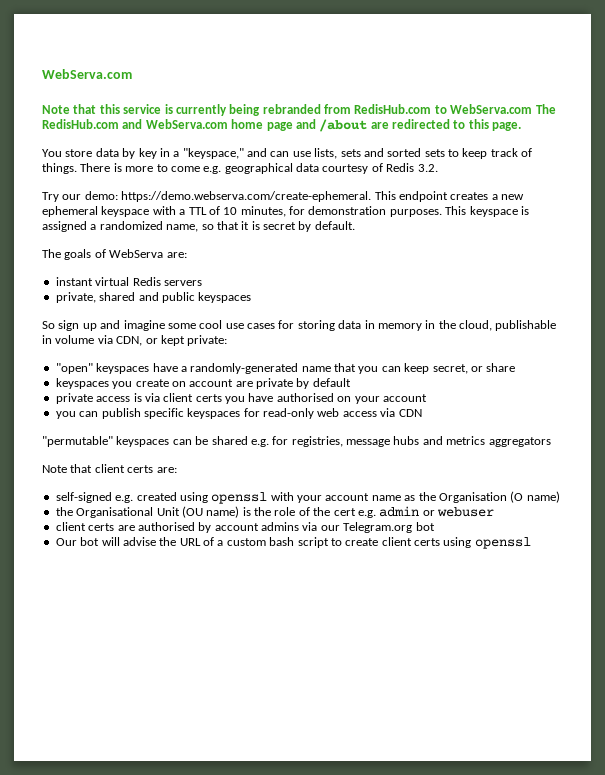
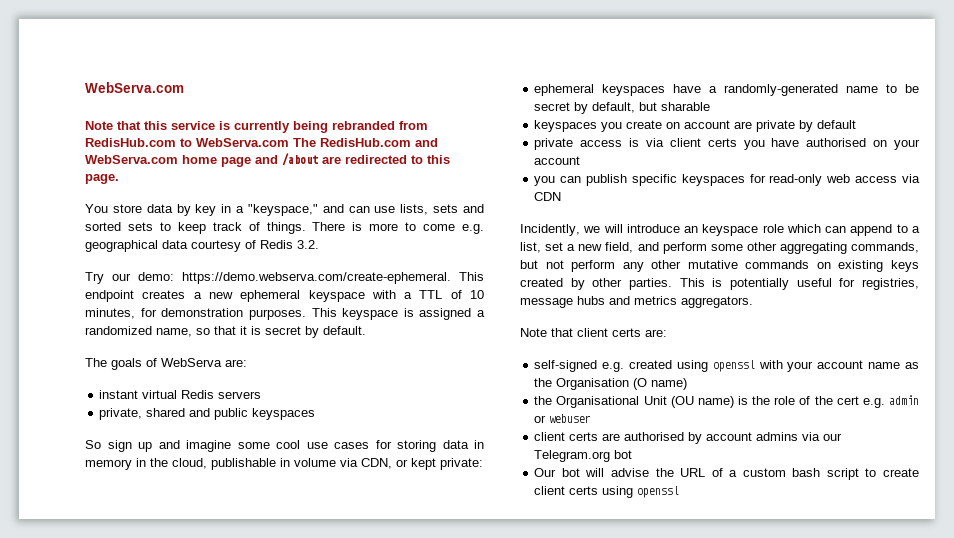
- "open" keyspaces have a randomly-generated name that you can keep secret, or share
+ ephemeral keyspaces have a randomly-generated name to be secret by default, but sharable
- "permutable" keyspaces can be shared e.g. for registries, message hubs and metrics aggregators
+ Incidently, we will introduce an keyspace role which can append to a list, set a new field, and perform some other aggregating commands, but not perform any other mutative commands on existing keys created by other parties. This is potentially useful for registries, message hubs and metrics aggregators.

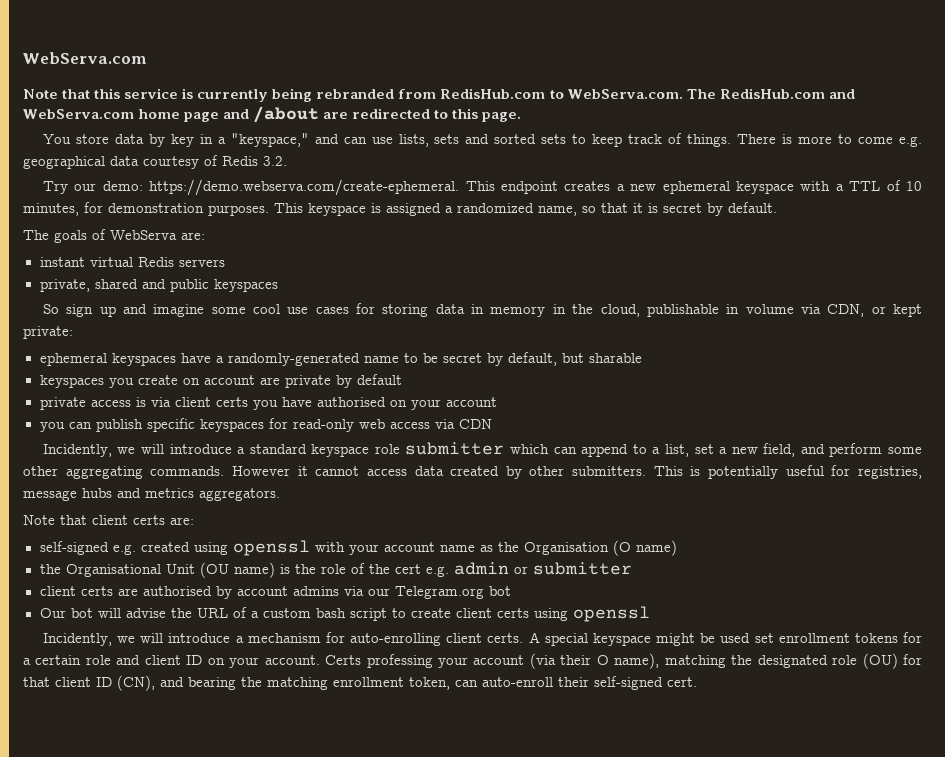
- Note that this service is currently being rebranded from RedisHub.com to WebServa.com The RedisHub.com and WebServa.com home page and /about are redirected to this page.
+ Note that this service is currently being rebranded from RedisHub.com to WebServa.com. The RedisHub.com and WebServa.com home page and /about are redirected to this page.
- Incidently, we will introduce an keyspace role which can append to a list, set a new field, and perform some other aggregating commands, but not perform any other mutative commands on existing keys created by other parties.
+ Incidently, we will introduce a standard keyspace role submitter which can append to a list, set a new field, and perform some other aggregating commands. However it cannot access data created by other submitters.
- the Organisational Unit (OU name) is the role of the cert e.g. admin or webuser
+ the Organisational Unit (OU name) is the role of the cert e.g. admin or submitter
+ Incidently, we will introduce a mechanism for auto-enrolling client certs. A special keyspace might be used set enrollment tokens for a certain role and client ID on your account. Certs professing your account (via their O name), matching the designated role (OU) for that client ID (CN), and bearing the matching enrollment token, can auto-enroll their self-signed cert.

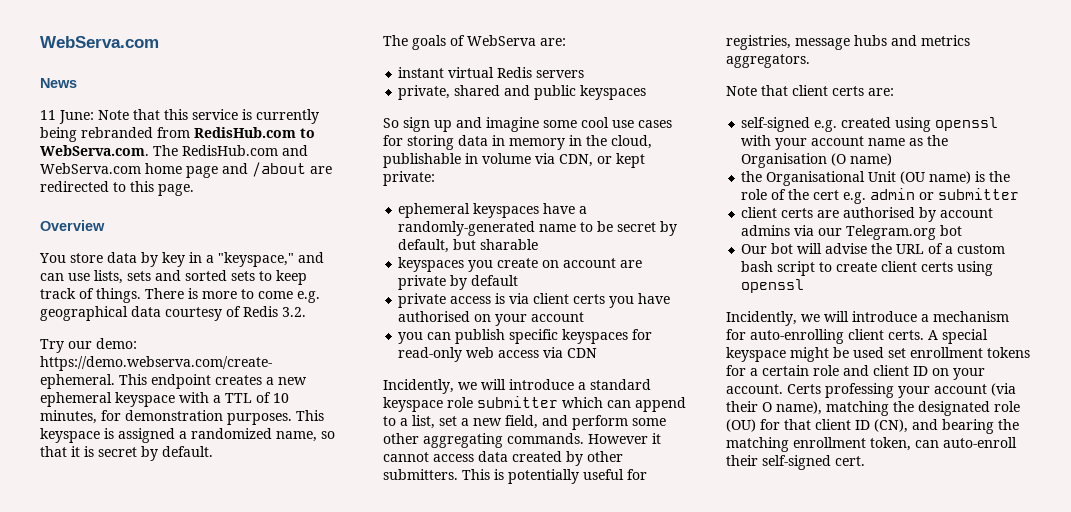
- Note that this service is currently being rebranded from RedisHub.com to WebServa.com. The RedisHub.com and WebServa.com home page and /about are redirected to this page.
+ News
+ 11 June: Note that this service is currently being rebranded from RedisHub.com to WebServa.com. The RedisHub.com and WebServa.com home page and /about are redirected to this page.
+ Overview

